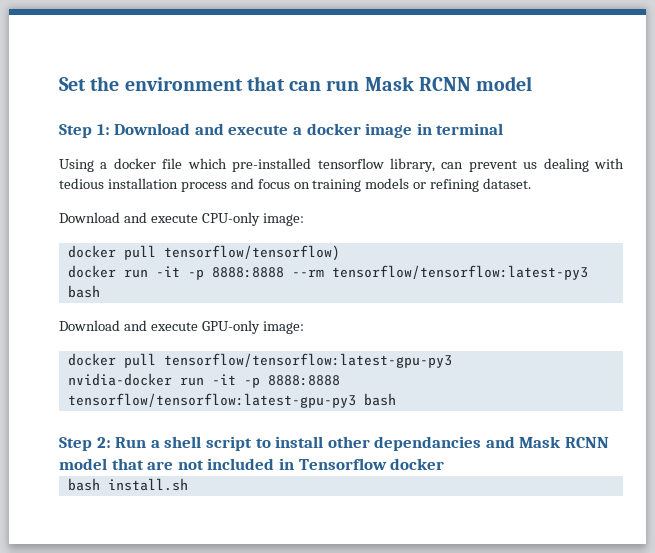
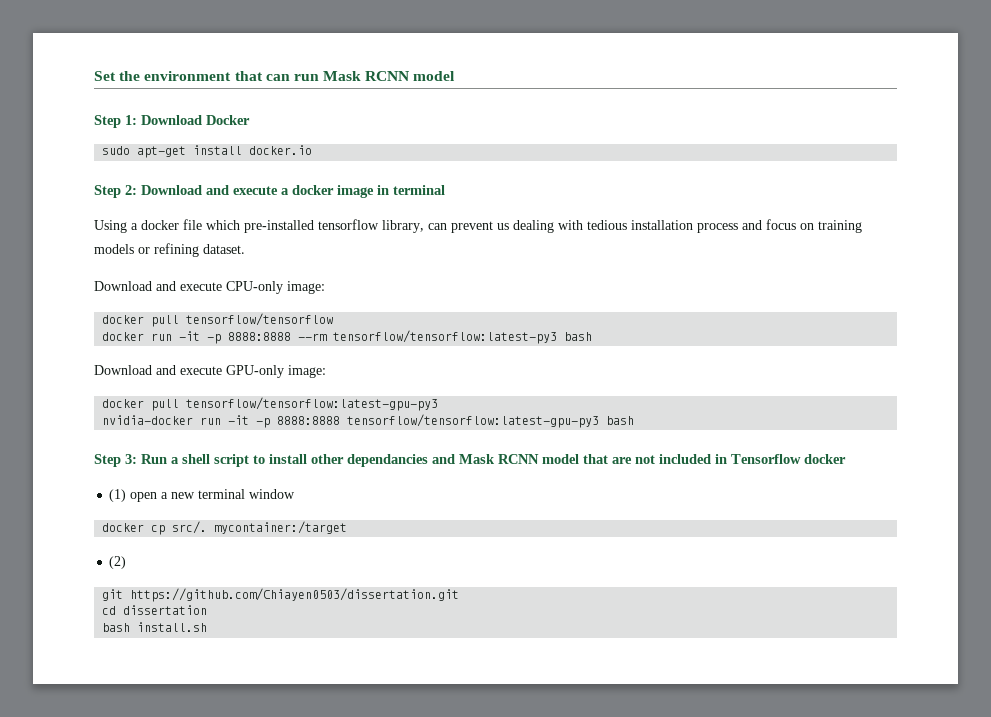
- Step 1: Download and execute a docker image in terminal
+ Step 1: Download Docker
+ sudo apt-get install docker.io
+ Step 2: Download and execute a docker image in terminal
- docker pull tensorflow/tensorflow)
+ docker pull tensorflow/tensorflow
- Step 2: Run a shell script to install other dependancies and Mask RCNN model that are not included in Tensorflow docker
+ Step 3: Run a shell script to install other dependancies and Mask RCNN model that are not included in Tensorflow docker
+ (1) open a new terminal window
+ docker cp src/. mycontainer:/target
+ (2)
+ git https://github.com/Chiayen0503/dissertation.git
+ cd dissertation

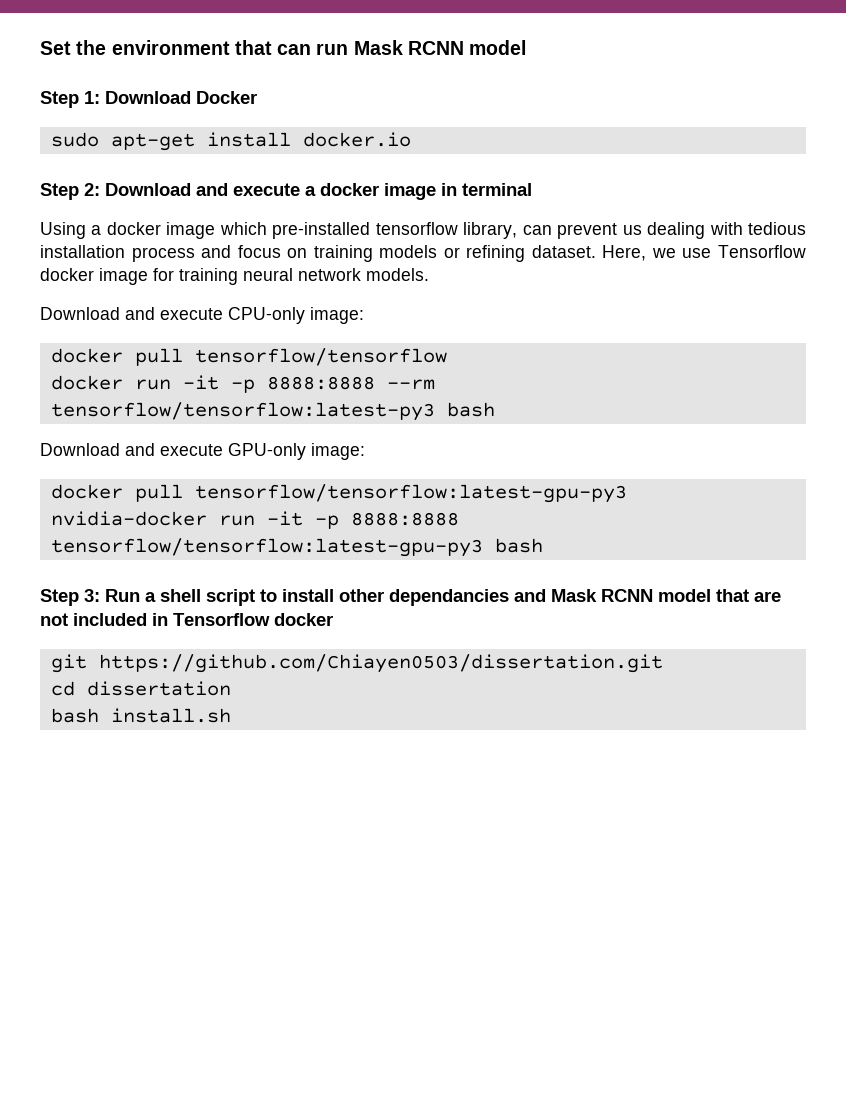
- Using a docker file which pre-installed tensorflow library, can prevent us dealing with tedious installation process and focus on training models or refining dataset.
+ Using a docker image which pre-installed tensorflow library, can prevent us dealing with tedious installation process and focus on training models or refining dataset. Here, we use Tensorflow docker image for training neural network models.
- (1) open a new terminal window
- docker cp src/. mycontainer:/target
- (2)

